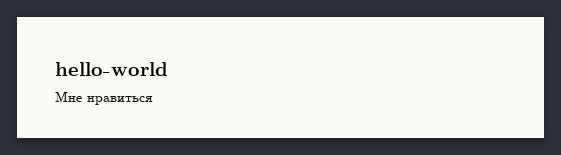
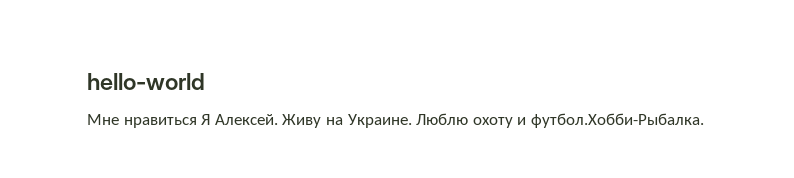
- Мне нравиться
+ Мне нравиться Я Алексей. Живу на Украине. Люблю охоту и футбол.Хобби-Рыбалка.

